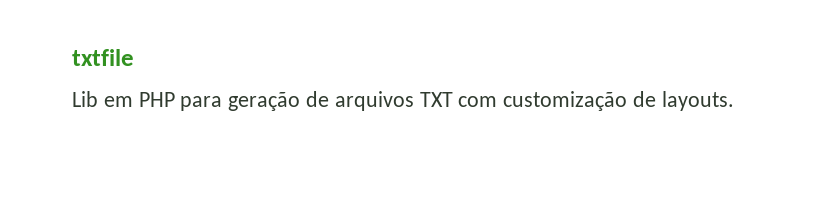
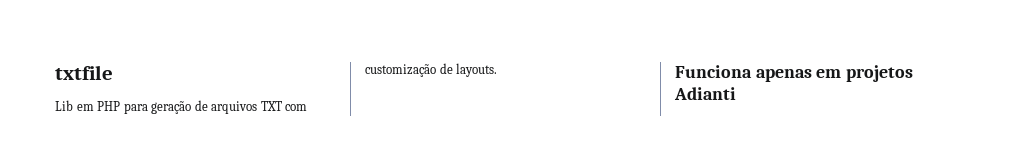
+ Funciona apenas em projetos Adianti

